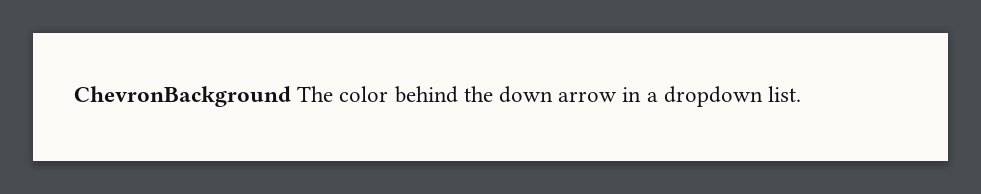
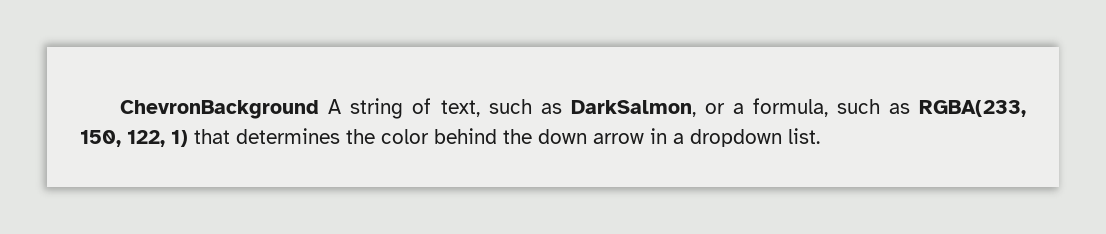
- ChevronBackground The color behind the down arrow in a dropdown list.
+ ChevronBackground A string of text, such as DarkSalmon, or a formula, such as RGBA(233, 150, 122, 1) that determines the color behind the down arrow in a dropdown list.

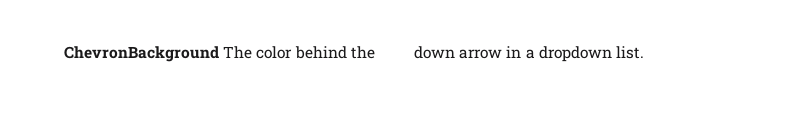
- ChevronBackground A string of text, such as DarkSalmon, or a formula, such as RGBA(233, 150, 122, 1) that determines the color behind the down arrow in a dropdown list.
+ ChevronBackground The color behind the down arrow in a dropdown list.

